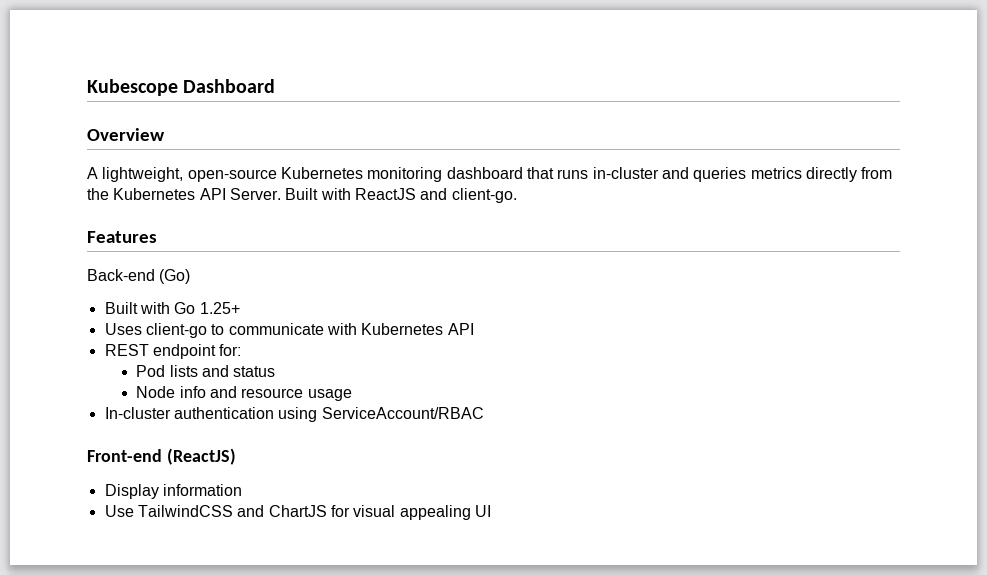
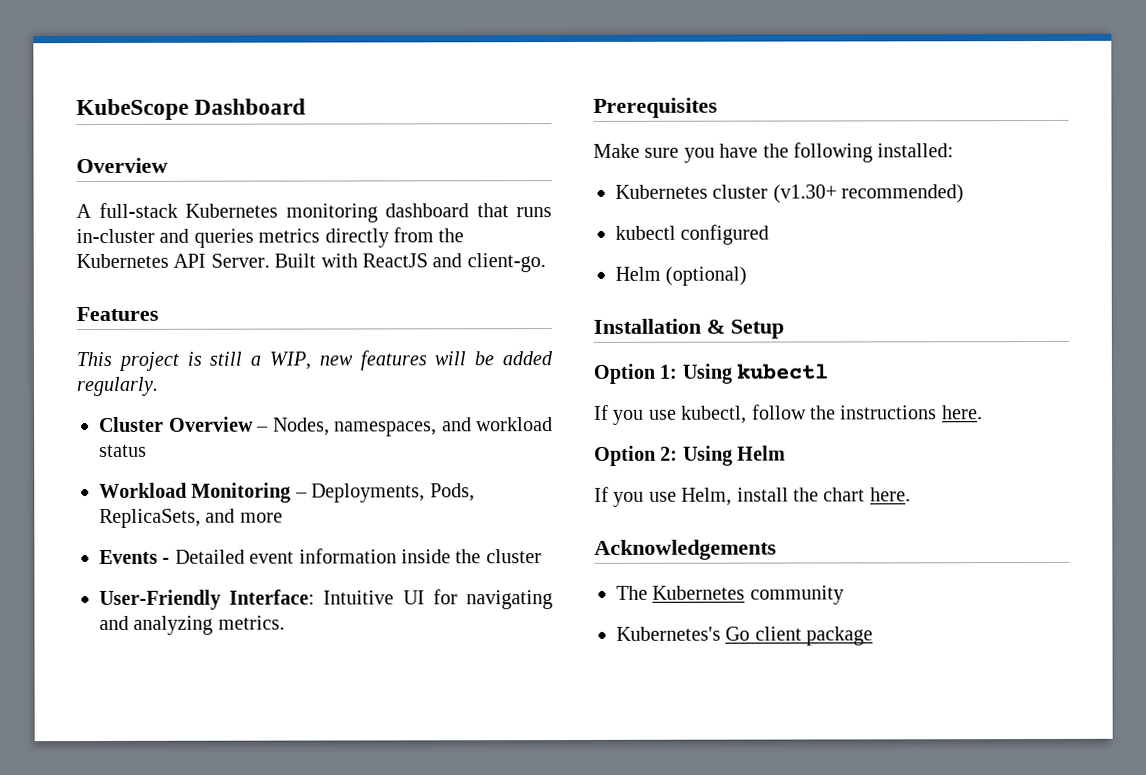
- Kubescope Dashboard
+ KubeScope Dashboard
- A lightweight, open-source Kubernetes monitoring dashboard that runs in-cluster and queries metrics directly from the Kubernetes API Server.
+ A full-stack Kubernetes monitoring dashboard that runs in-cluster and queries metrics directly from the Kubernetes API Server.
- Back-end (Go)
- Built with Go 1.25+
- Uses client-go to communicate with Kubernetes API
- REST endpoint for:
- Pod lists and status
- Node info and resource usage
- In-cluster authentication using ServiceAccount/RBAC
- Front-end (ReactJS)
- Display information
- Use TailwindCSS and ChartJS for visual appealing UI
+ This project is still a WIP, new features will be added regularly.
+ Cluster Overview – Nodes, namespaces, and workload status
+ Workload Monitoring – Deployments, Pods, ReplicaSets, and more
+ Events - Detailed event information inside the cluster
+ User-Friendly Interface: Intuitive UI for navigating and analyzing metrics.
+ Prerequisites
+ Make sure you have the following installed:
+ Kubernetes cluster (v1.30+ recommended)
+ kubectl configured
+ Helm (optional)
+ Installation & Setup
+ Option 1: Using kubectl
+ If you use kubectl, follow the instructions here.
+ Option 2: Using Helm
+ If you use Helm, install the chart here.
+ Acknowledgements
+ The Kubernetes community
+ Kubernetes's Go client package

